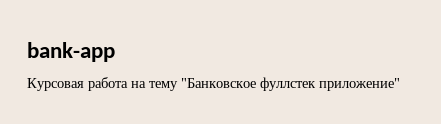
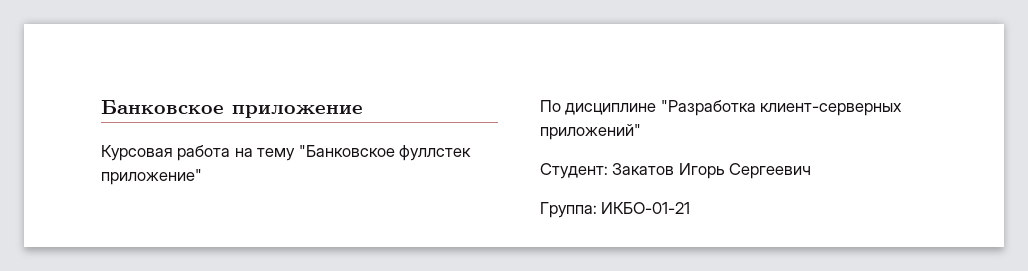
- bank-app
+ Банковское приложение
+ По дисциплине "Разработка клиент-серверных приложений"
+ Студент: Закатов Игорь Сергеевич
+ Группа: ИКБО-01-21

